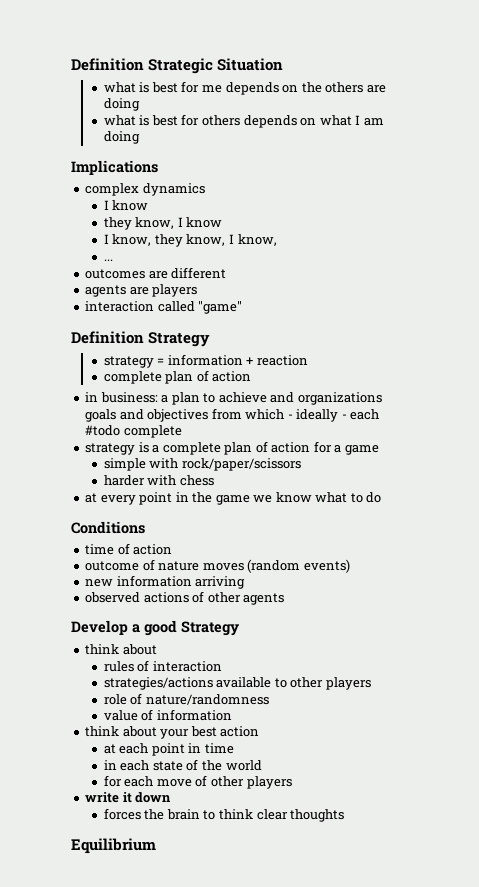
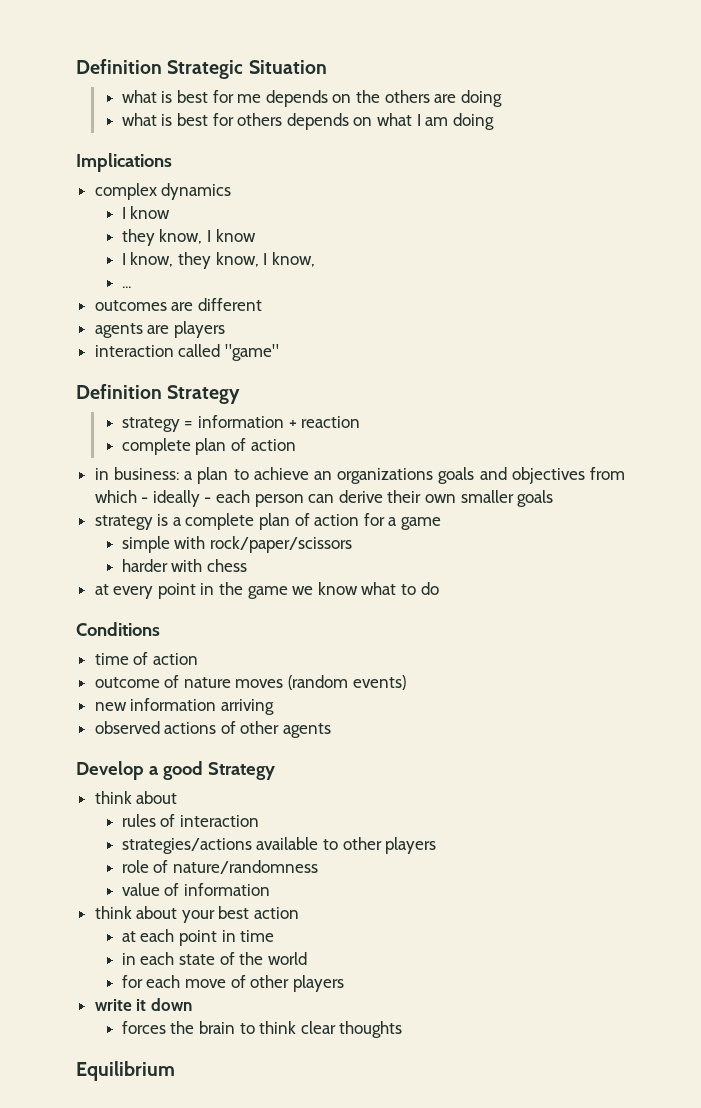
- in business: a plan to achieve and organizations goals and objectives from which - ideally - each #todo complete
+ in business: a plan to achieve an organizations goals and objectives from which - ideally - each person can derive their own smaller goals

